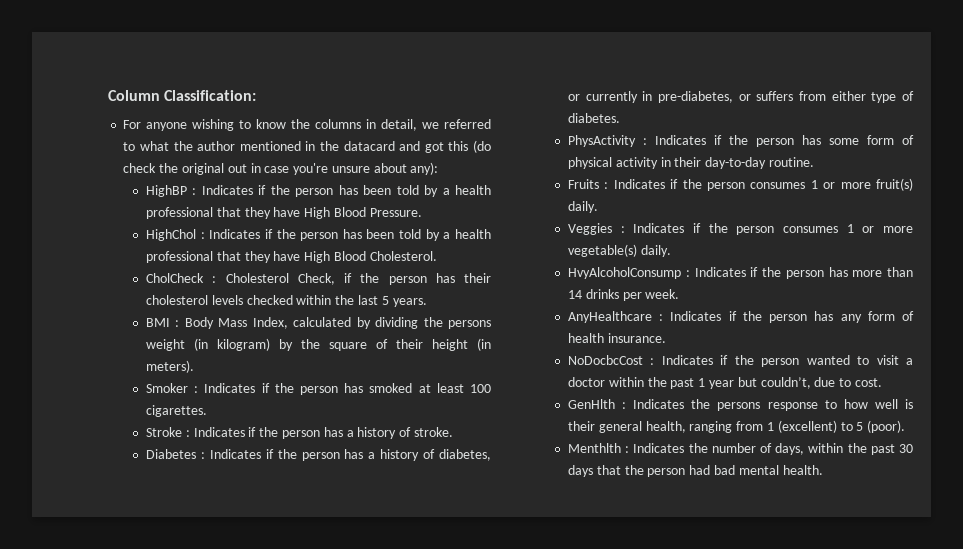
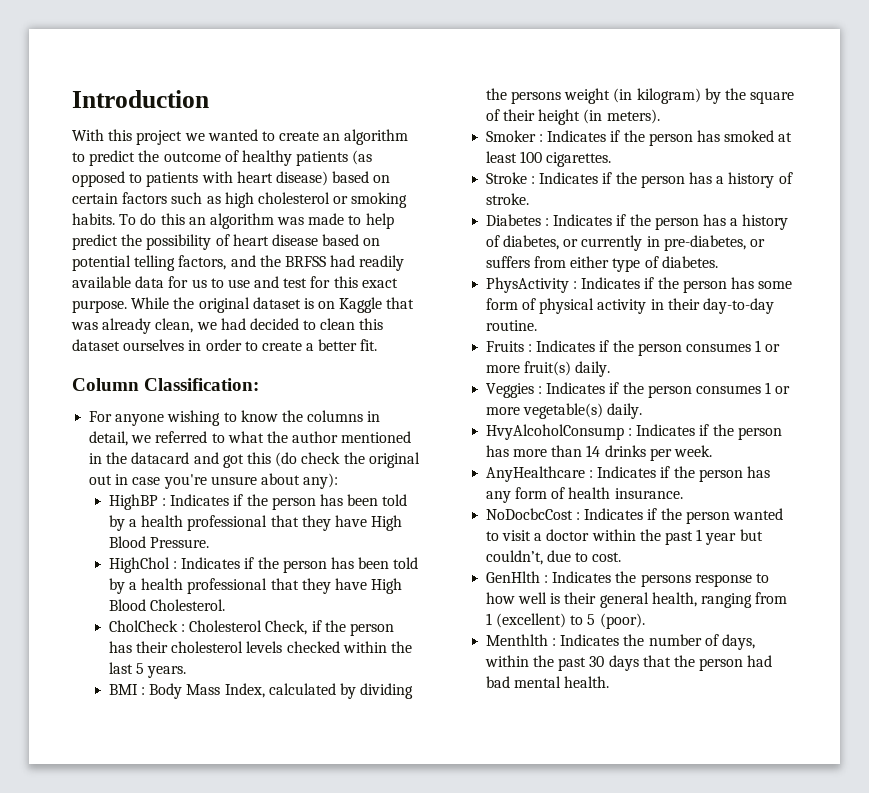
+ Introduction
+ With this project we wanted to create an algorithm to predict the outcome of healthy patients (as opposed to patients with heart disease) based on certain factors such as high cholesterol or smoking habits. To do this an algorithm was made to help predict the possibility of heart disease based on potential telling factors, and the BRFSS had readily available data for us to use and test for this exact purpose. While the original dataset is on Kaggle that was already clean, we had decided to clean this dataset ourselves in order to create a better fit.

